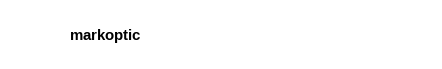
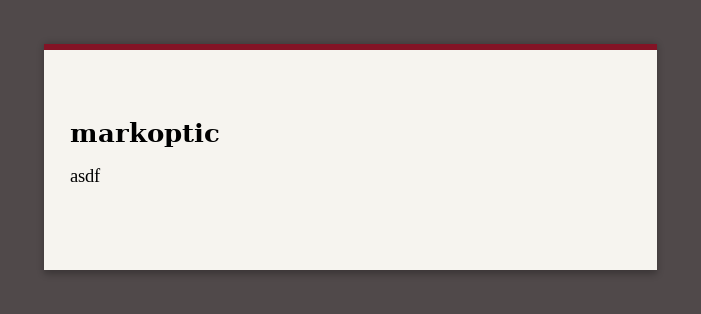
+ asdf

